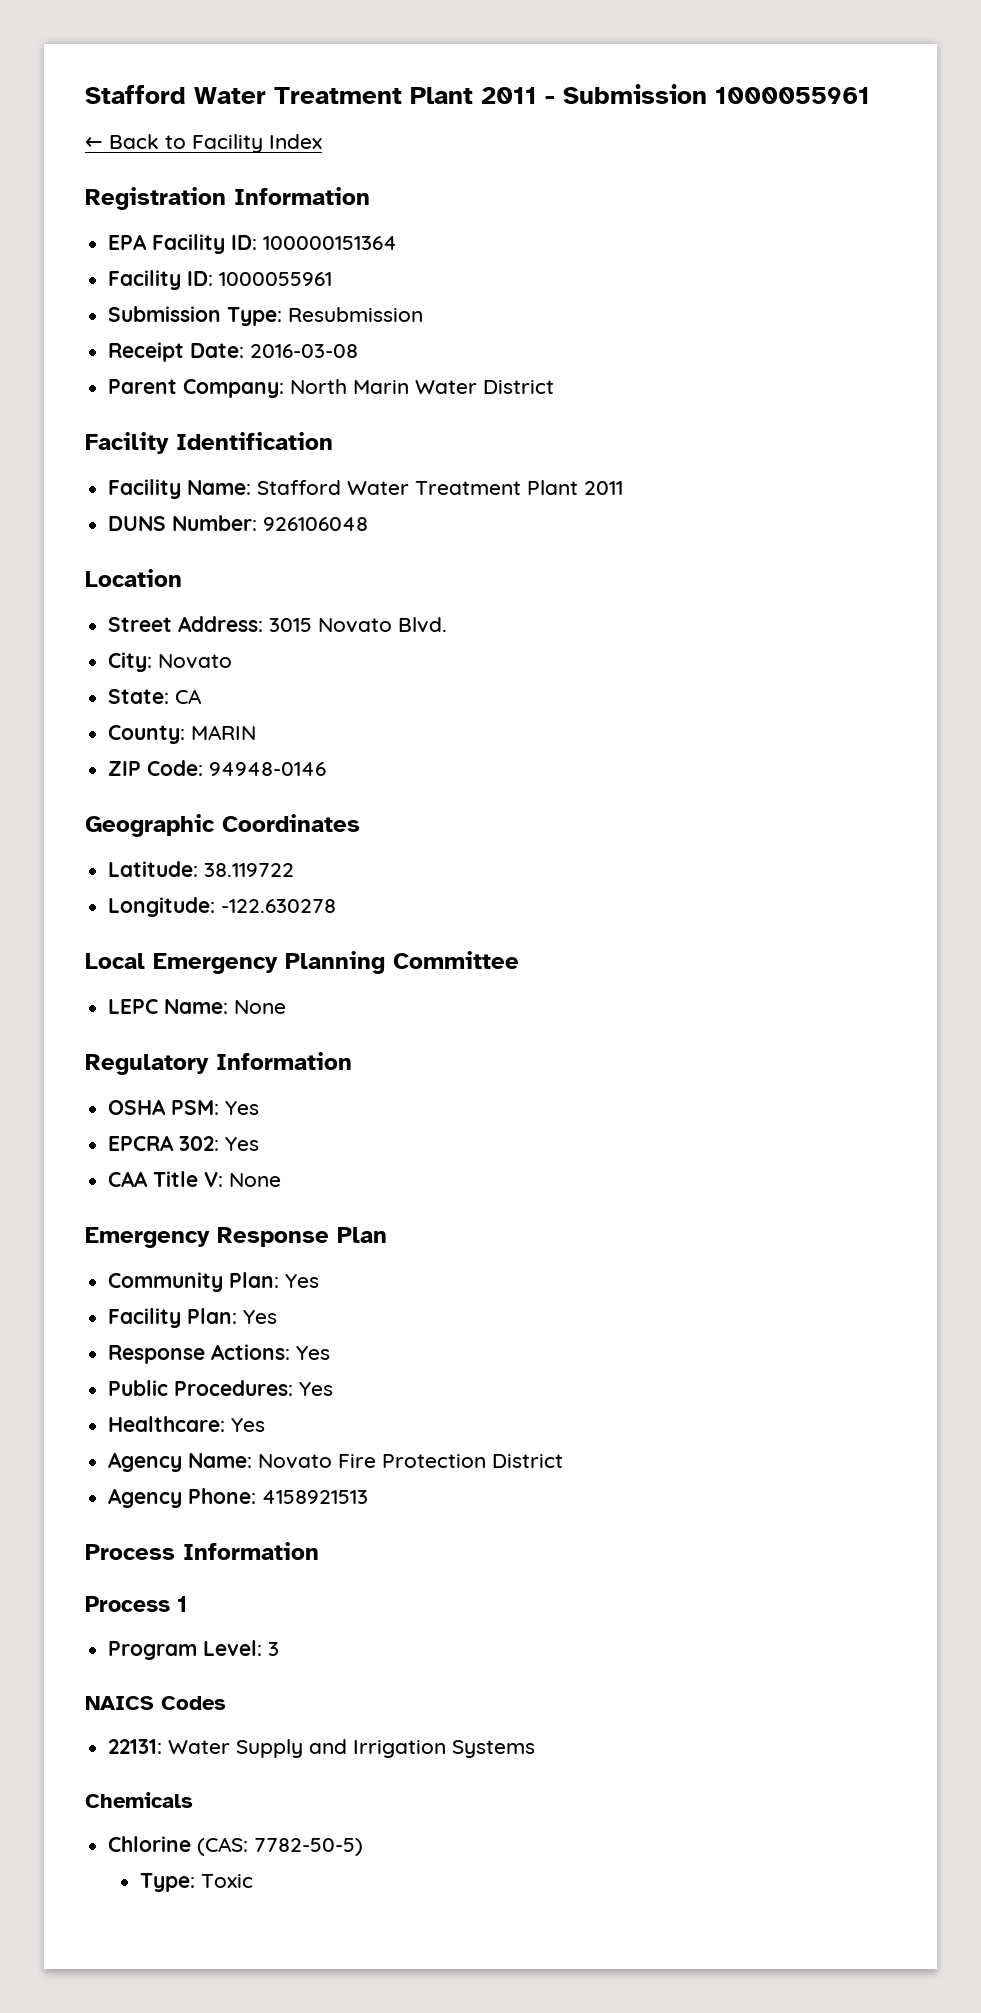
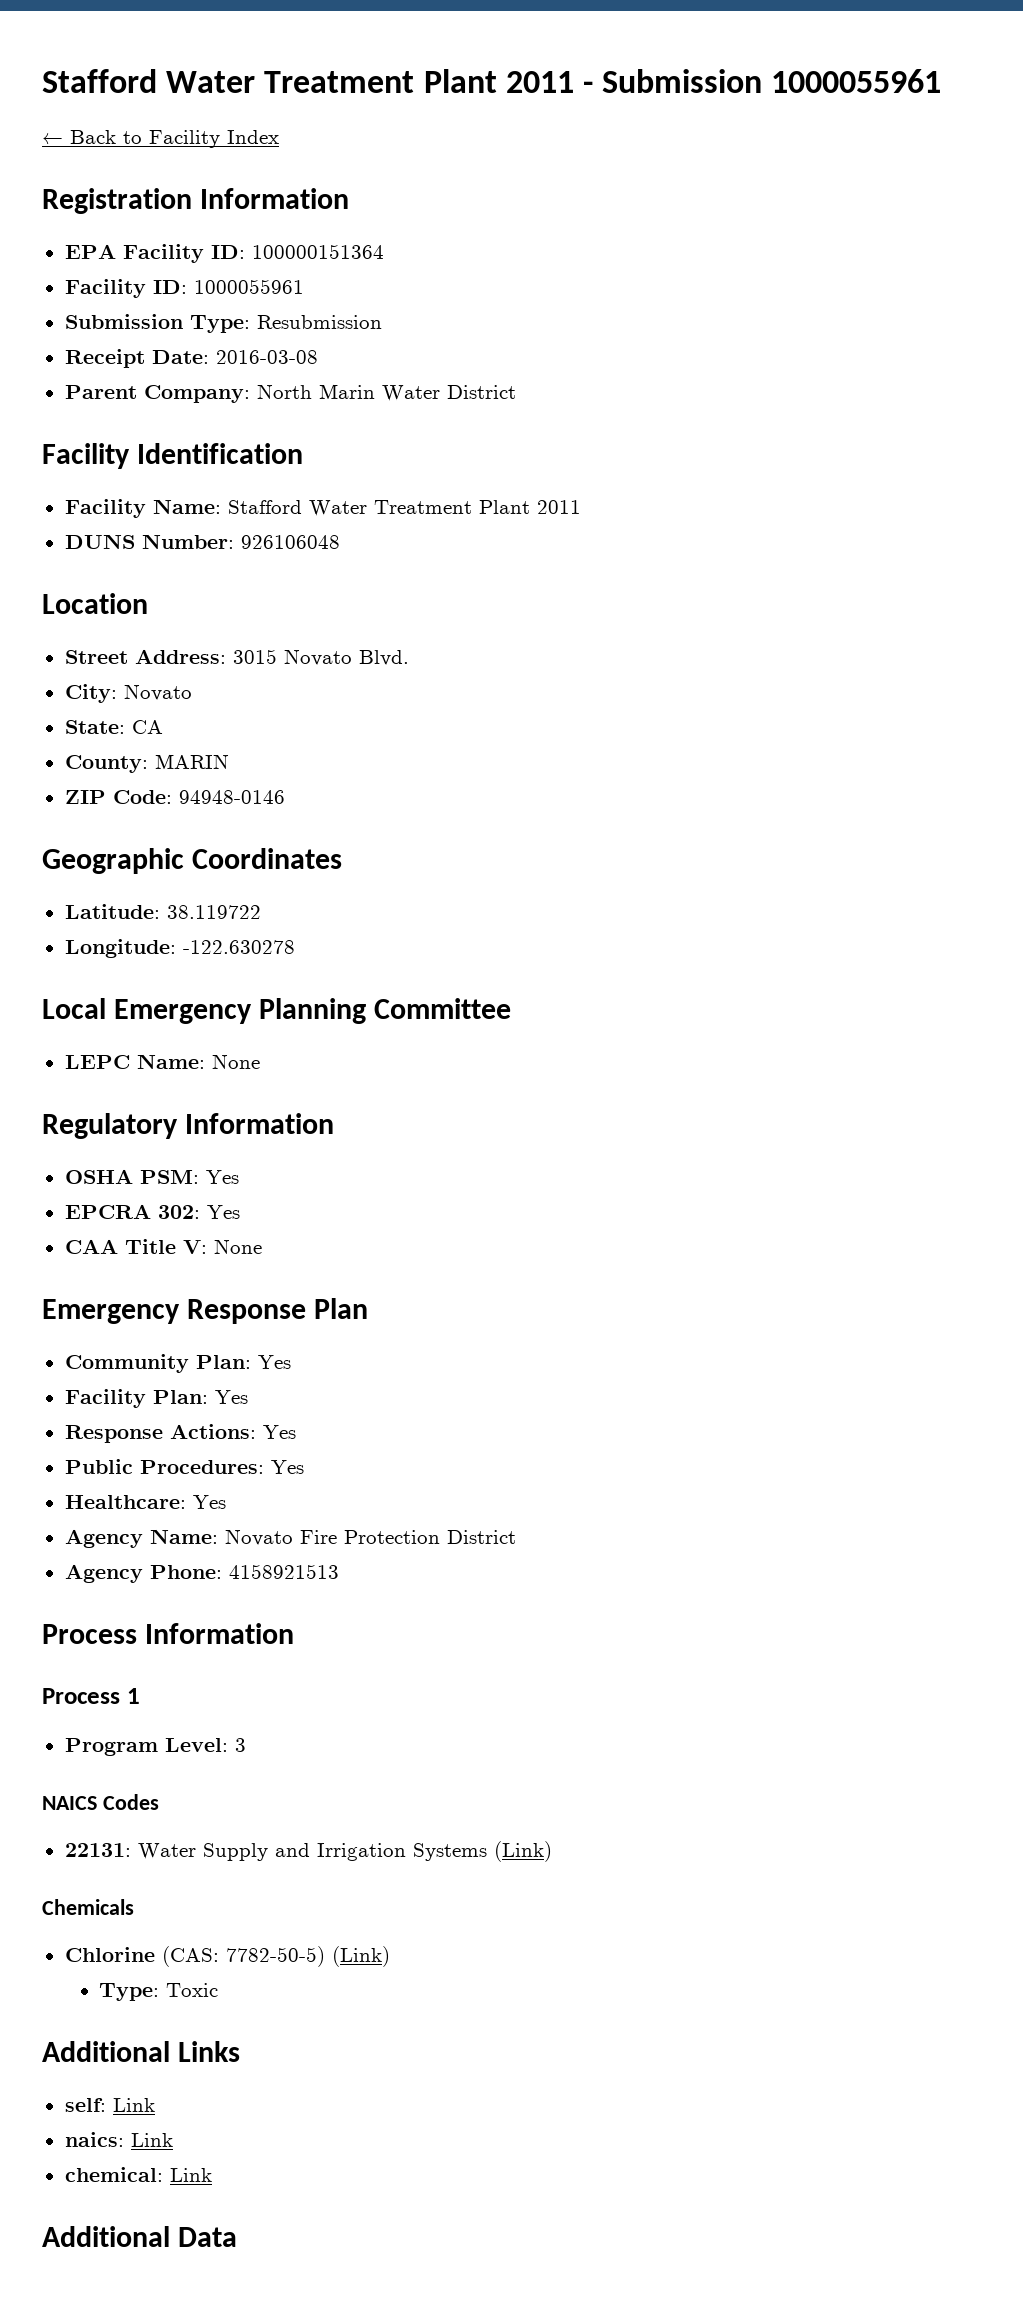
- 22131: Water Supply and Irrigation Systems
+ 22131: Water Supply and Irrigation Systems (Link)
- Chlorine (CAS: 7782-50-5)
+ Chlorine (CAS: 7782-50-5) (Link)
+ Additional Links
+ self: Link
+ naics: Link
+ chemical: Link
+ Additional Data

